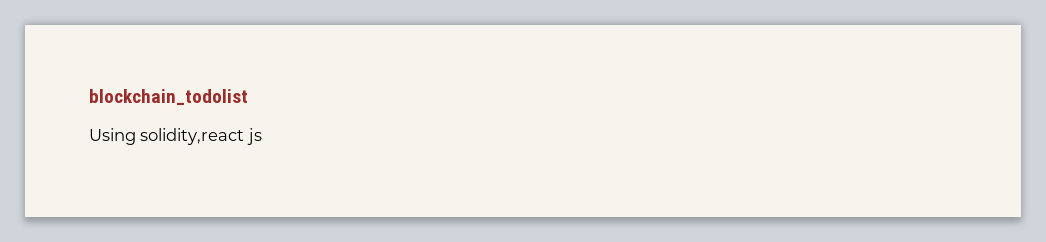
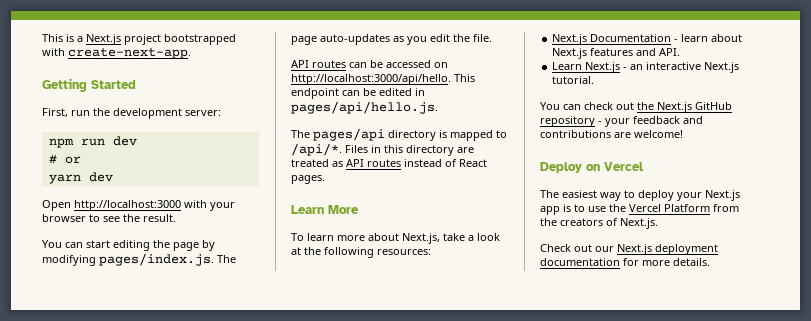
- blockchain_todolist
- Using solidity,react js
+ This is a Next.js project bootstrapped with create-next-app.
+ Getting Started
+ First, run the development server:
+ npm run dev
+ # or
+ yarn dev
+ Open http://localhost:3000 with your browser to see the result.
+ You can start editing the page by modifying pages/index.js. The page auto-updates as you edit the file.
+ API routes can be accessed on http://localhost:3000/api/hello. This endpoint can be edited in pages/api/hello.js.
+ The pages/api directory is mapped to /api/*. Files in this directory are treated as API routes instead of React pages.
+ Learn More
+ To learn more about Next.js, take a look at the following resources:
+ Next.js Documentation - learn about Next.js features and API.
+ Learn Next.js - an interactive Next.js tutorial.
+ You can check out the Next.js GitHub repository - your feedback and contributions are welcome!
+ Deploy on Vercel
+ The easiest way to deploy your Next.js app is to use the Vercel Platform from the creators of Next.js.
+ Check out our Next.js deployment documentation for more details.

